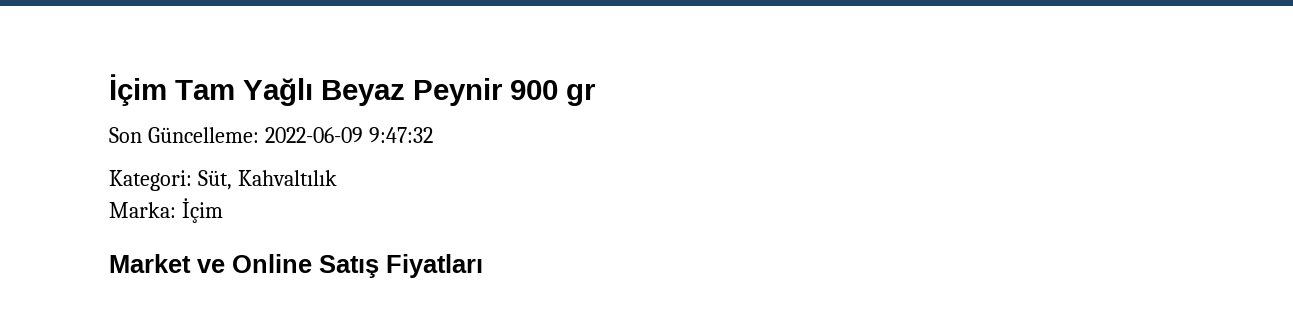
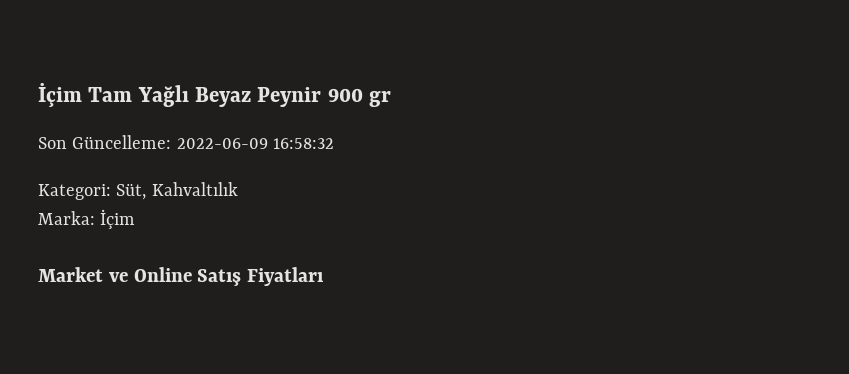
- Son Güncelleme: 2022-06-09 9:47:32
+ Son Güncelleme: 2022-06-09 16:58:32

